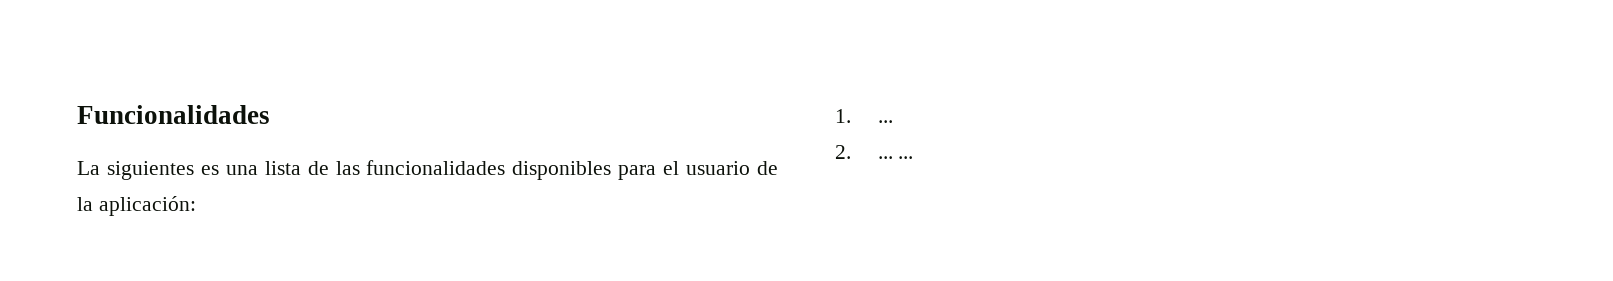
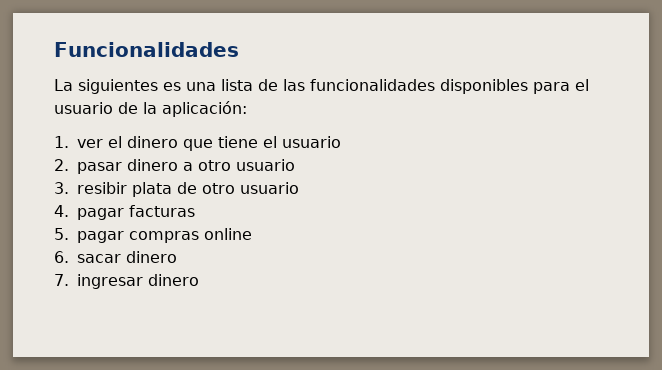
- 1. ...
- 2. ... ...
+ 1. ver el dinero que tiene el usuario
+ 2. pasar dinero a otro usuario
+ 3. resibir plata de otro usuario
+ 4. pagar facturas
+ 5. pagar compras online
+ 6. sacar dinero
+ 7. ingresar dinero

